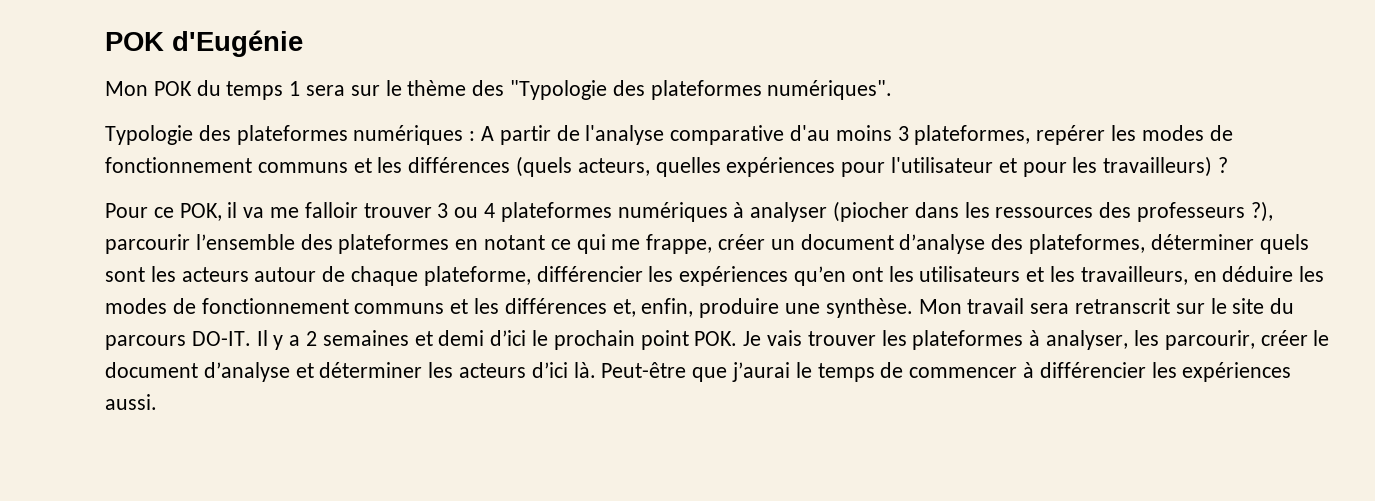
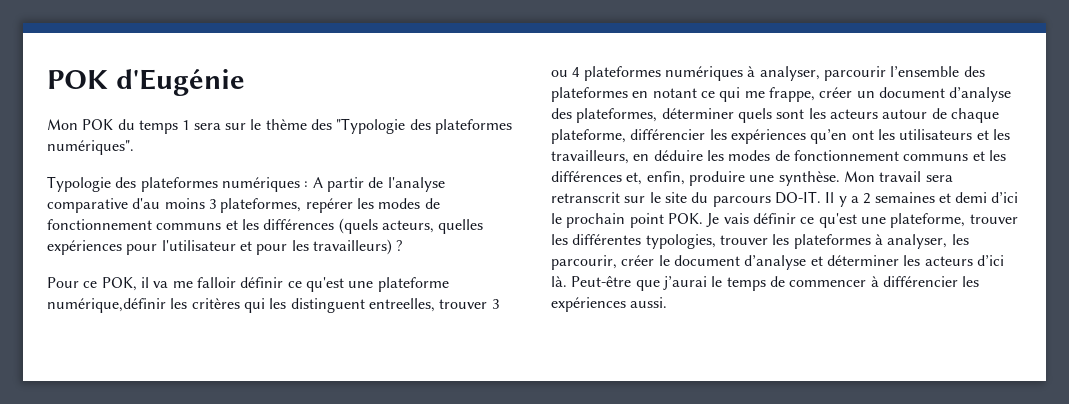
- Pour ce POK, il va me falloir trouver 3 ou 4 plateformes numériques à analyser (piocher dans les ressources des professeurs ?), parcourir l’ensemble des plateformes en notant ce qui me frappe, créer un document d’analyse des plateformes, déterminer quels sont les acteurs autour de chaque plateforme, différencier les expériences qu’en ont les utilisateurs et les travailleurs, en déduire les modes de fonctionnement communs et les différences et, enfin, produire une synthèse.
+ Pour ce POK, il va me falloir définir ce qu'est une plateforme numérique,définir les critères qui les distinguent entreelles, trouver 3 ou 4 plateformes numériques à analyser, parcourir l’ensemble des plateformes en notant ce qui me frappe, créer un document d’analyse des plateformes, déterminer quels sont les acteurs autour de chaque plateforme, différencier les expériences qu’en ont les utilisateurs et les travailleurs, en déduire les modes de fonctionnement communs et les différences et, enfin, produire une synthèse.
- Il y a 2 semaines et demi d’ici le prochain point POK. Je vais trouver les plateformes à analyser, les parcourir, créer le document d’analyse et déterminer les acteurs d’ici là.
+ Il y a 2 semaines et demi d’ici le prochain point POK. Je vais définir ce qu'est une plateforme, trouver les différentes typologies, trouver les plateformes à analyser, les parcourir, créer le document d’analyse et déterminer les acteurs d’ici là.

